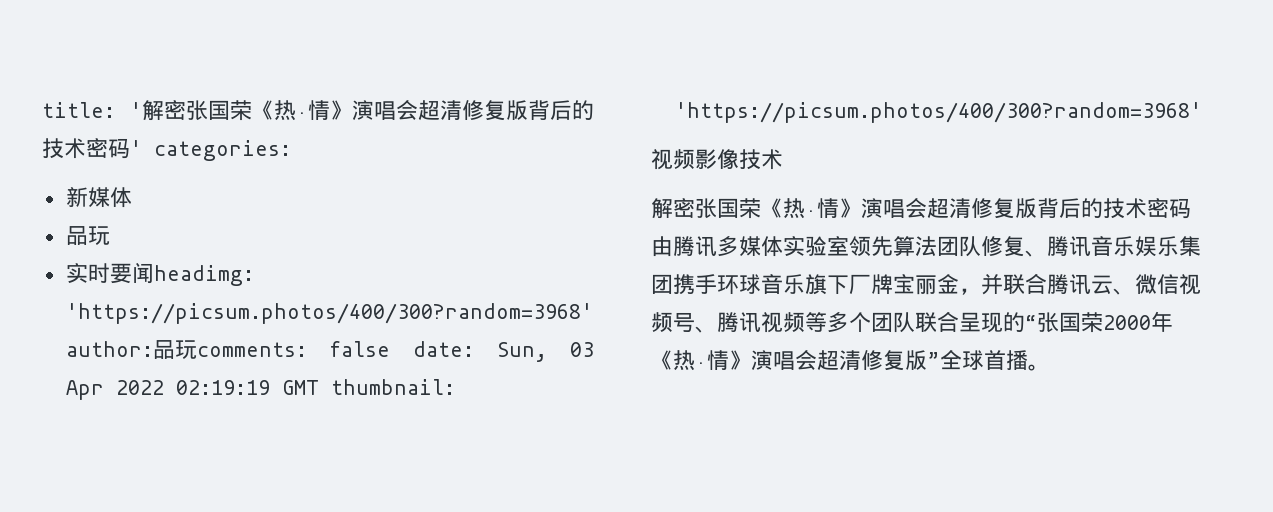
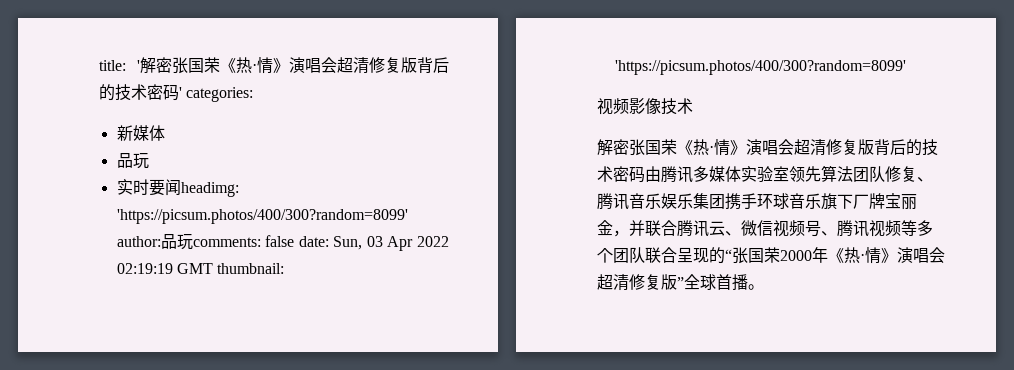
- 实时要闻headimg: 'https://picsum.photos/400/300?random=3968' author:品玩comments: false date: Sun, 03 Apr 2022 02:19:19 GMT thumbnail: 'https://picsum.photos/400/300?random=3968'
+ 实时要闻headimg: 'https://picsum.photos/400/300?random=8099' author:品玩comments: false date: Sun, 03 Apr 2022 02:19:19 GMT thumbnail: 'https://picsum.photos/400/300?random=8099'

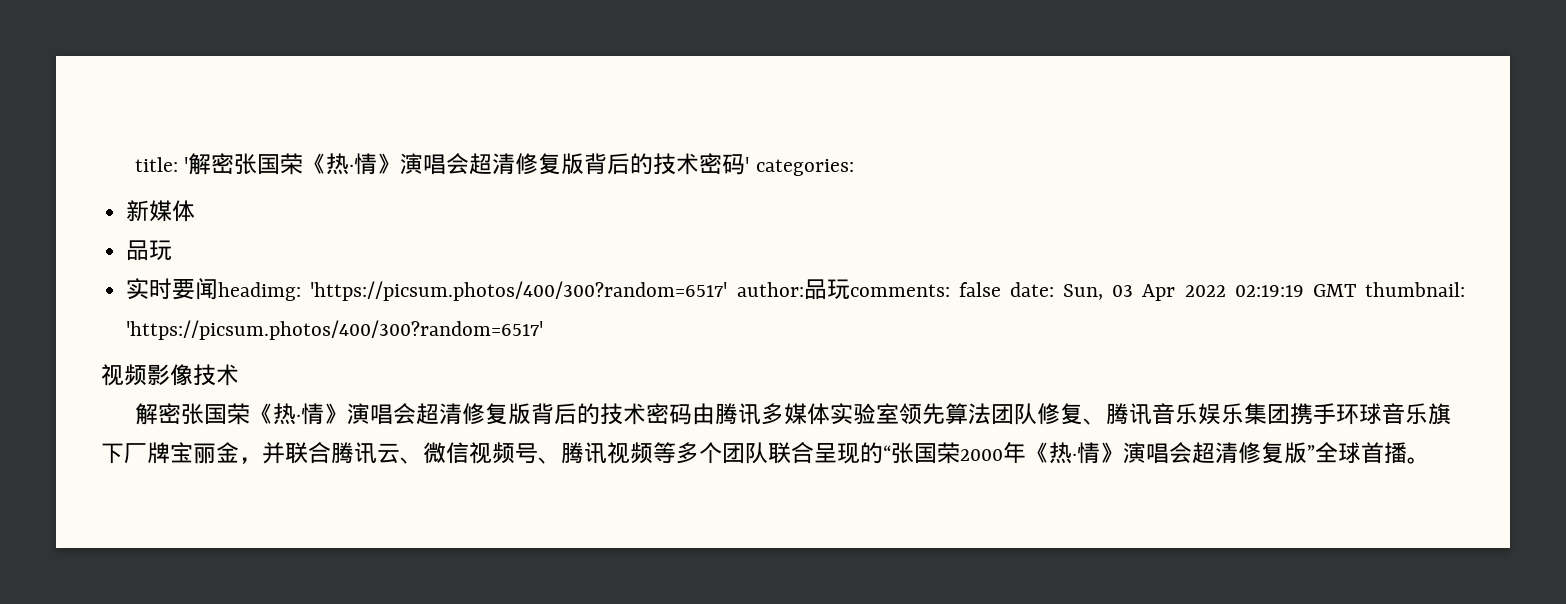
- 实时要闻headimg: 'https://picsum.photos/400/300?random=8099' author:品玩comments: false date: Sun, 03 Apr 2022 02:19:19 GMT thumbnail: 'https://picsum.photos/400/300?random=8099'
+ 实时要闻headimg: 'https://picsum.photos/400/300?random=6517' author:品玩comments: false date: Sun, 03 Apr 2022 02:19:19 GMT thumbnail: 'https://picsum.photos/400/300?random=6517'

